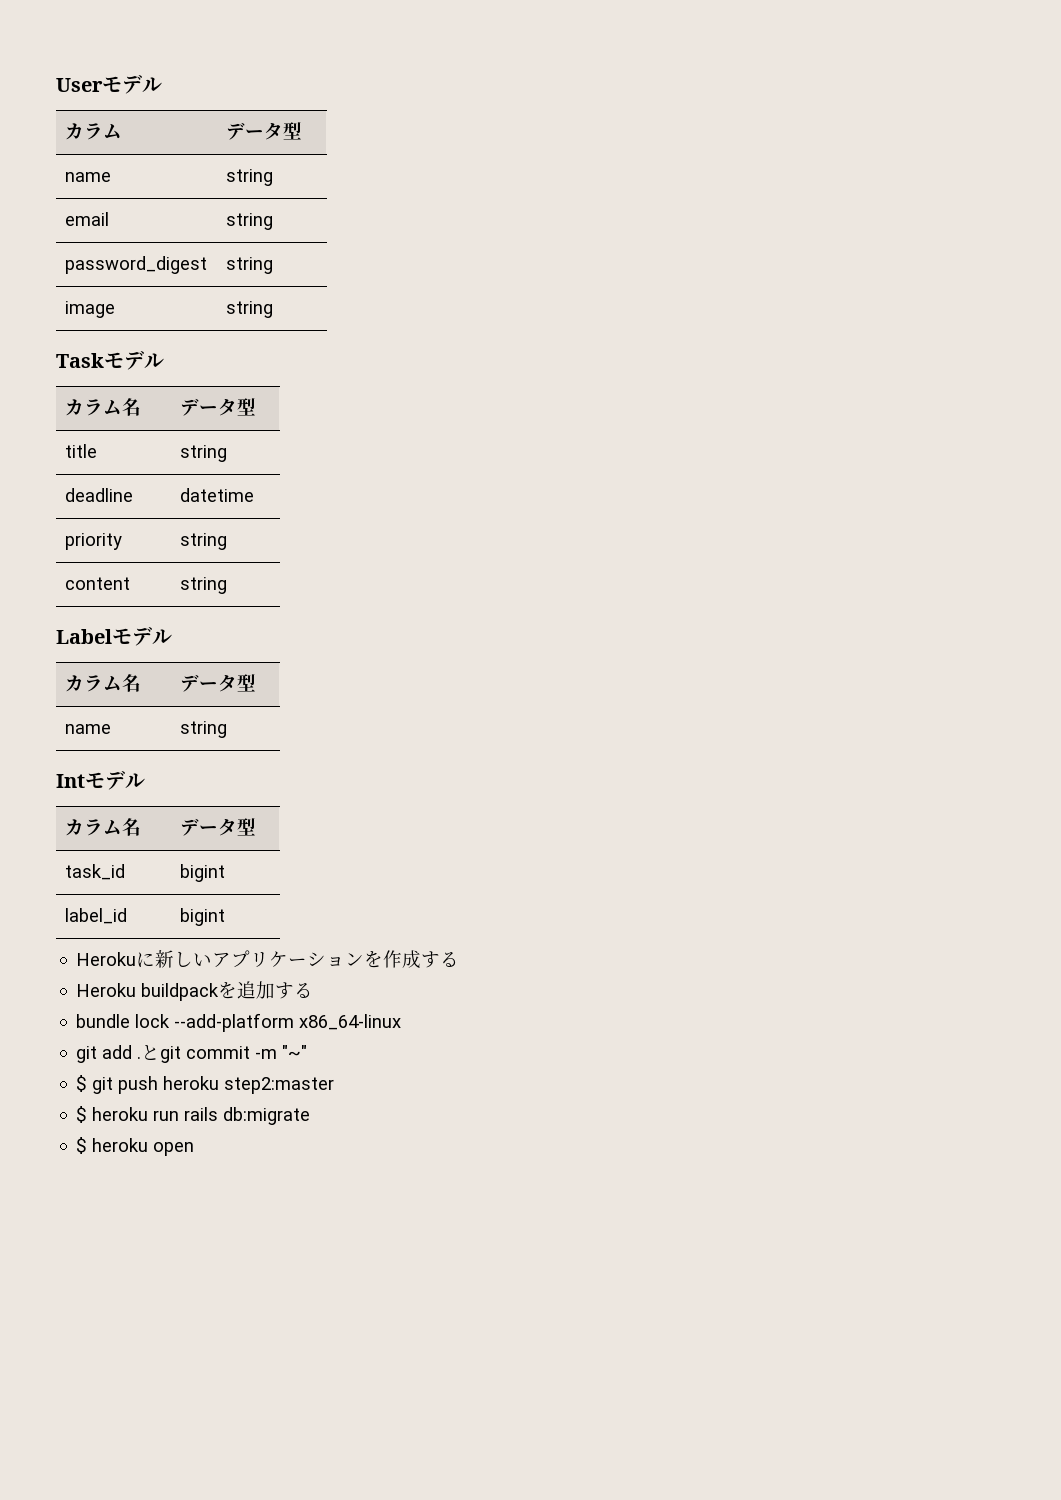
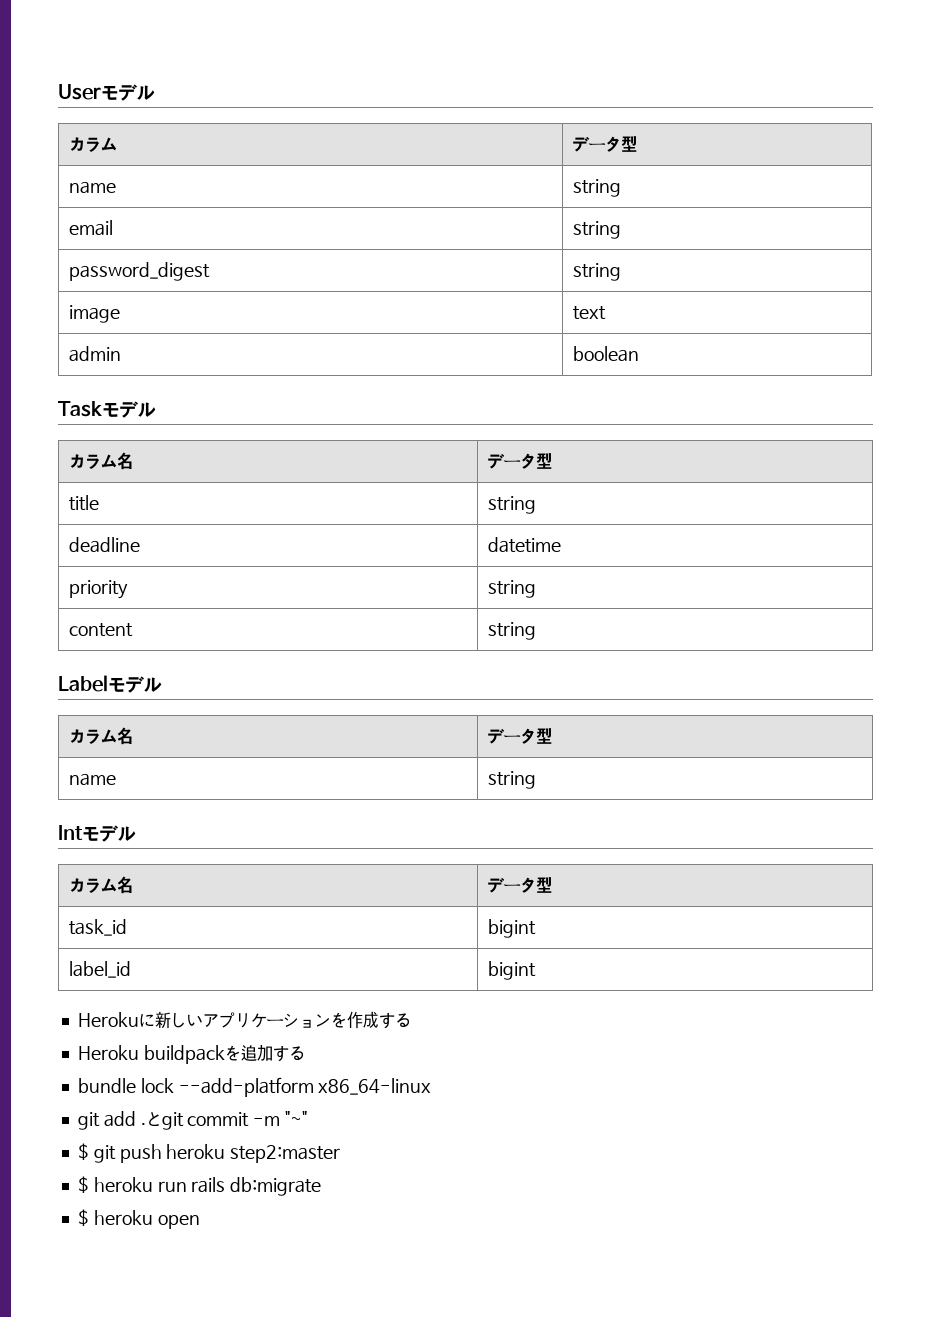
- image | string
+ image | text
+ admin | boolean

